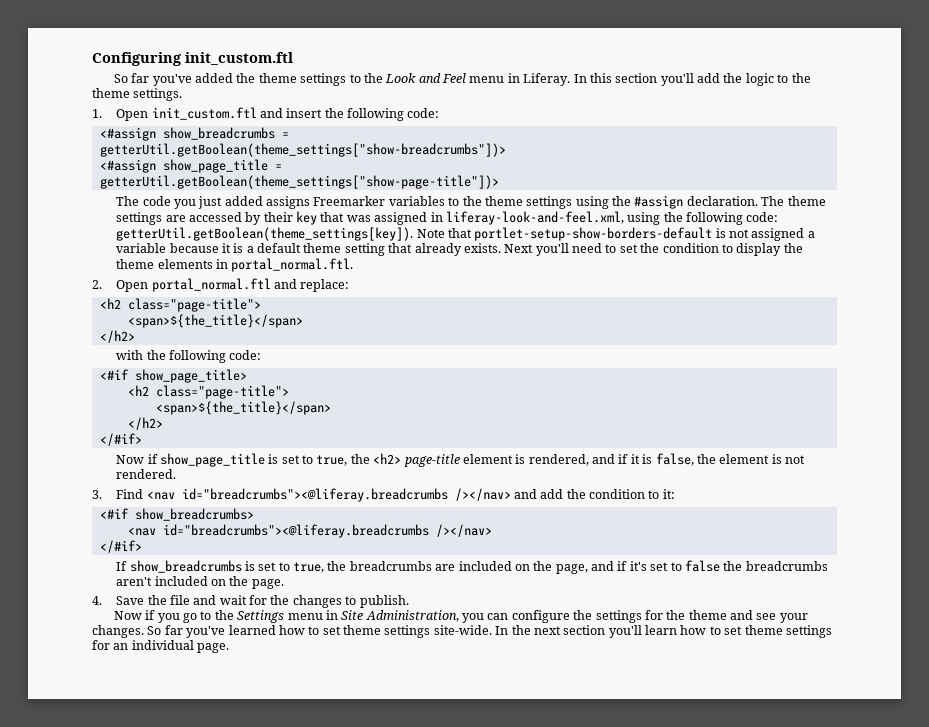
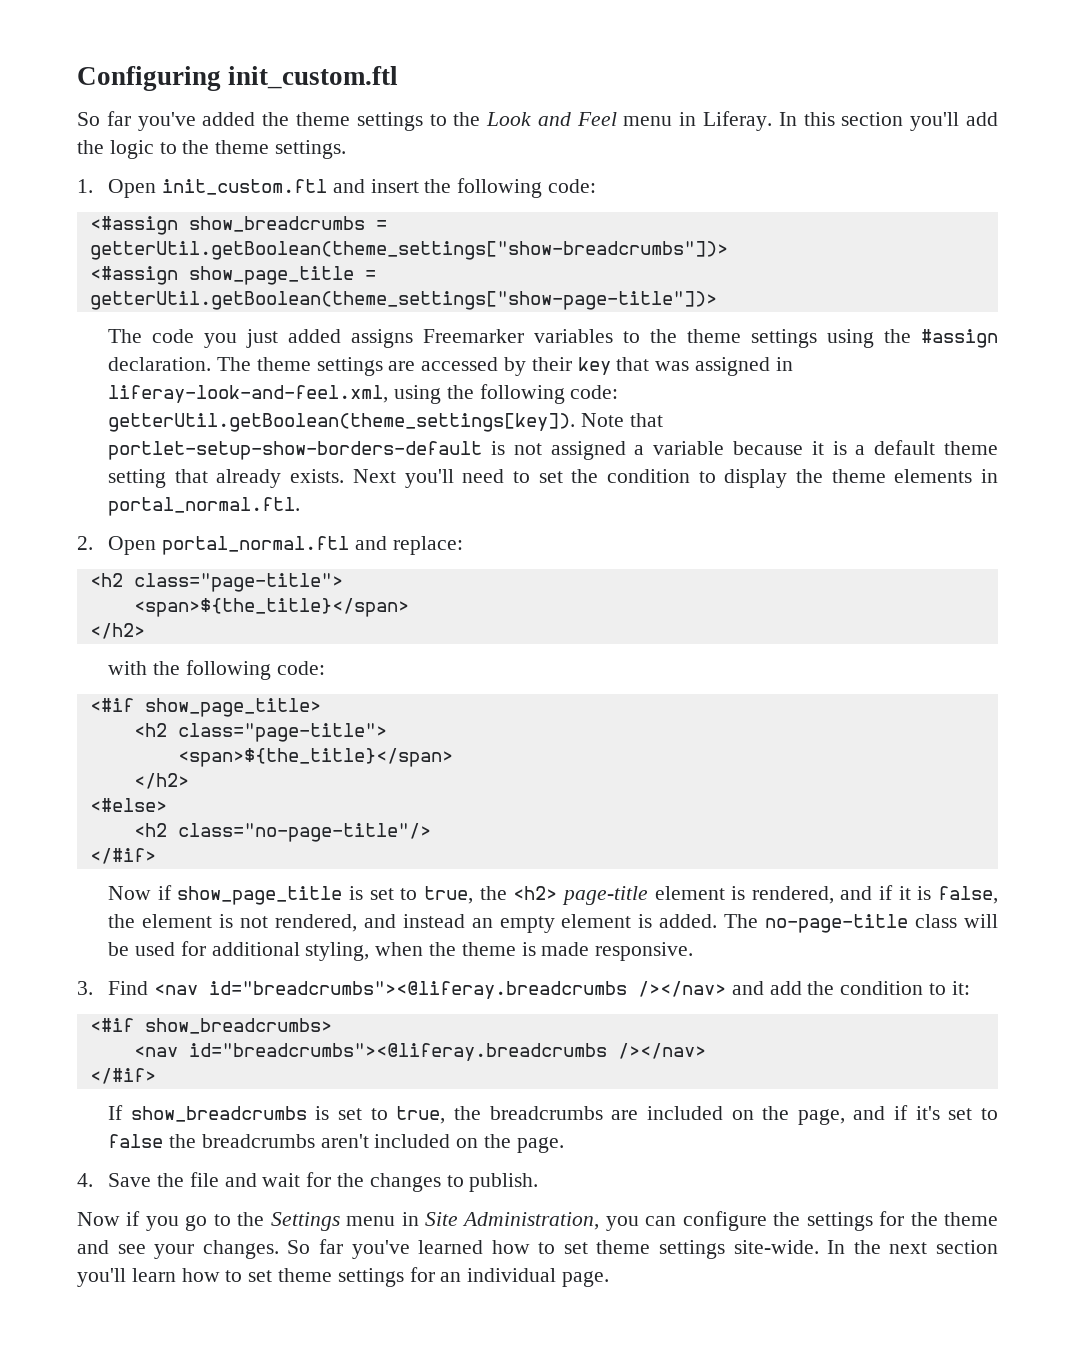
+ <#else>
+ <h2 class="no-page-title"/>
- Now if show_page_title is set to true, the <h2> page-title element is rendered, and if it is false, the element is not rendered.
+ Now if show_page_title is set to true, the <h2> page-title element is rendered, and if it is false, the element is not rendered, and instead an empty element is added. The no-page-title class will be used for additional styling, when the theme is made responsive.

